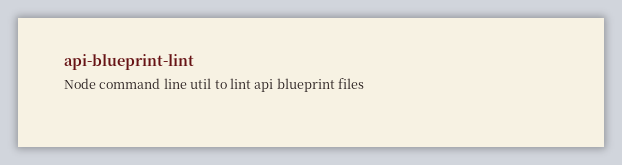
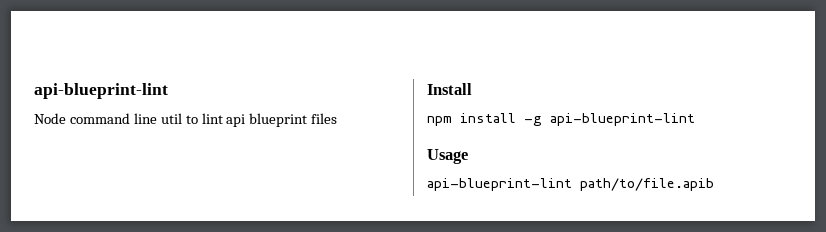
+ Install
+ npm install -g api-blueprint-lint
+ Usage
+ api-blueprint-lint path/to/file.apib

